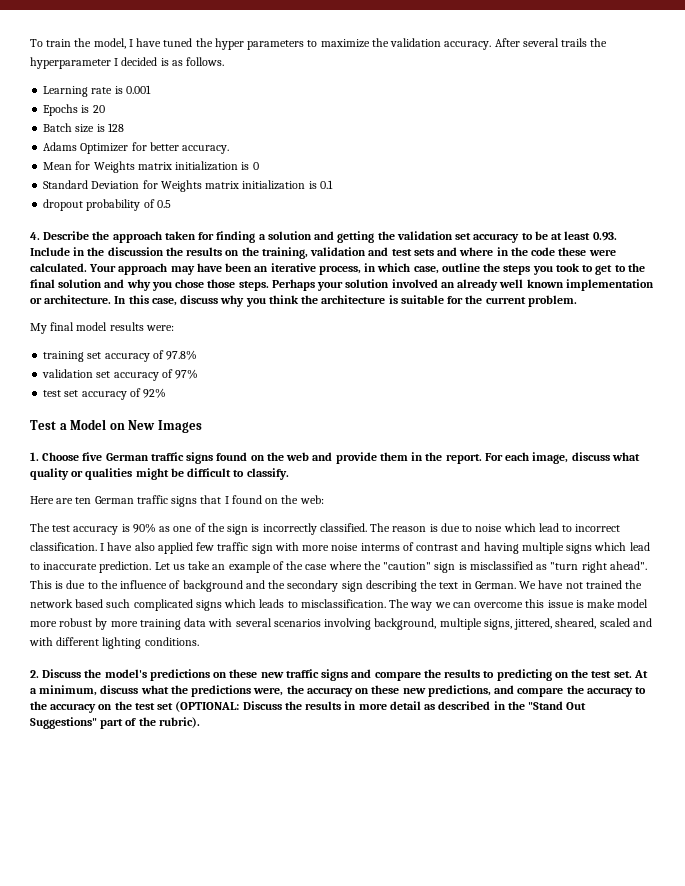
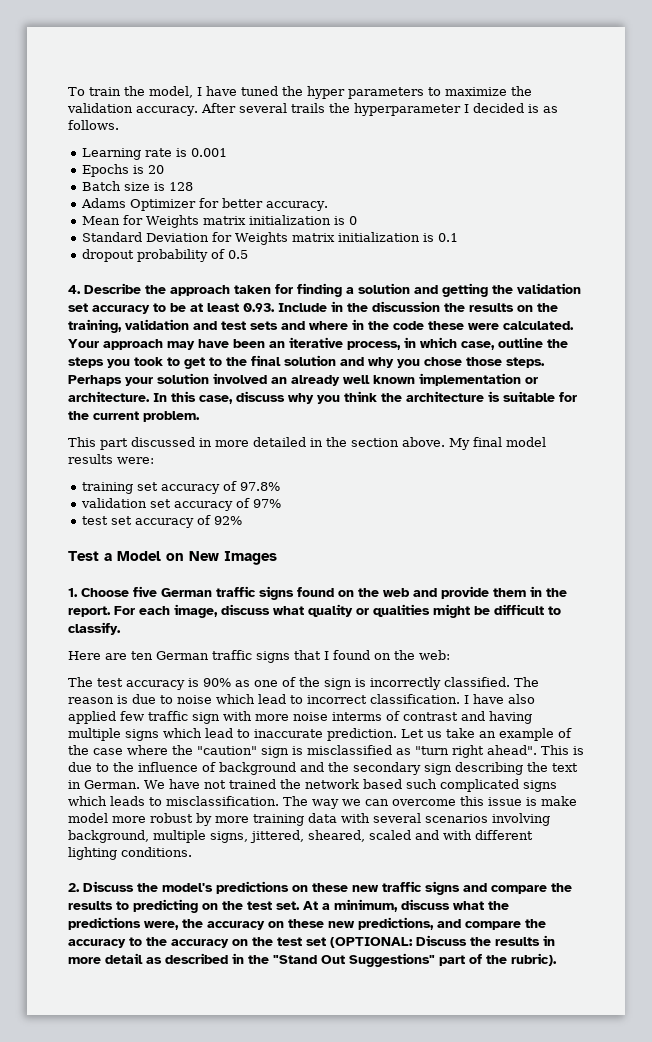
+ This part discussed in more detailed in the section above.

